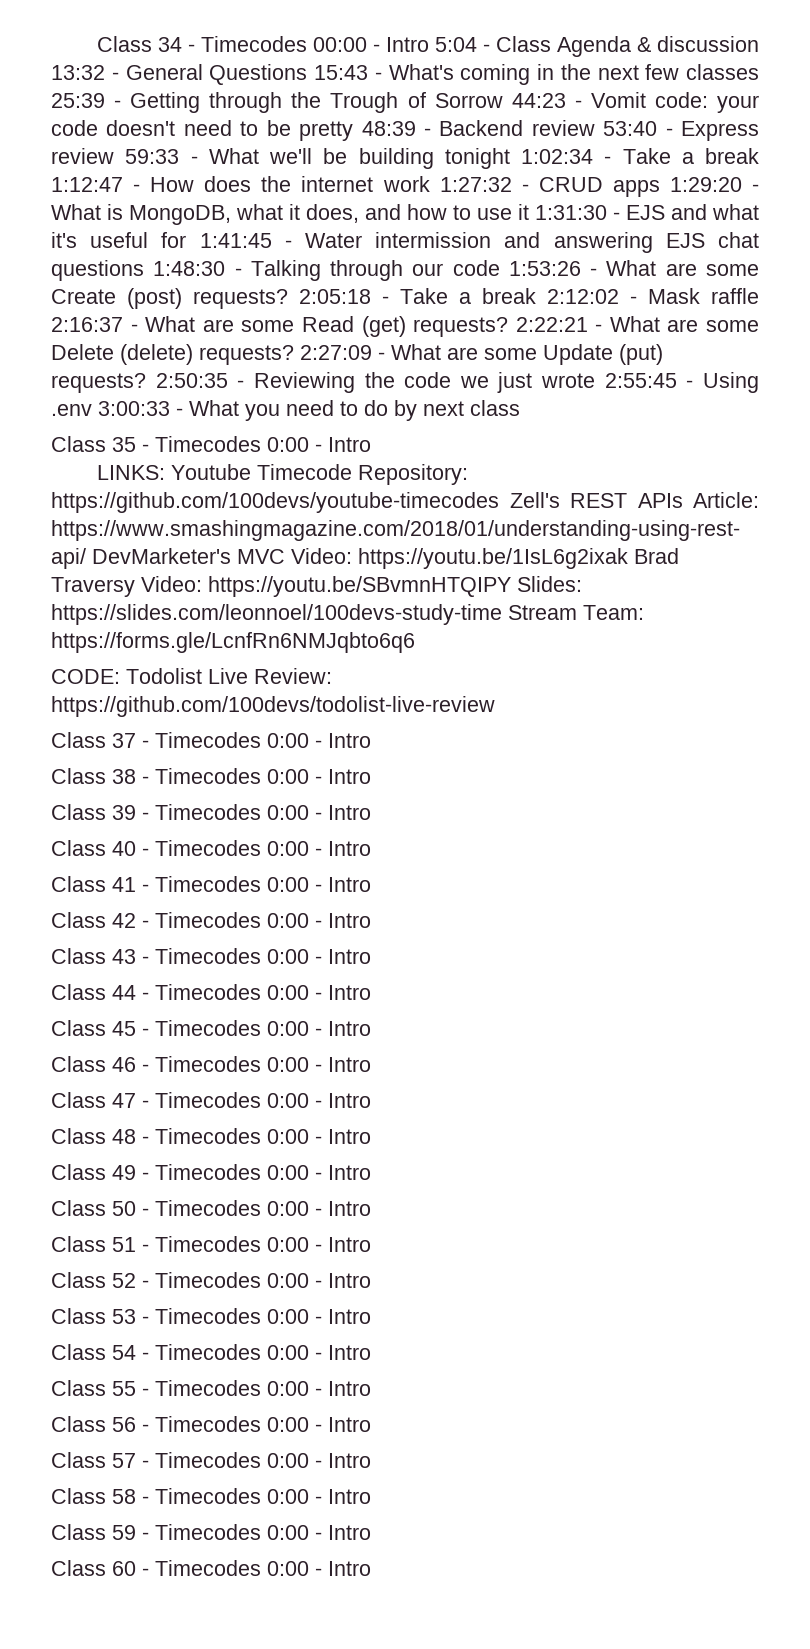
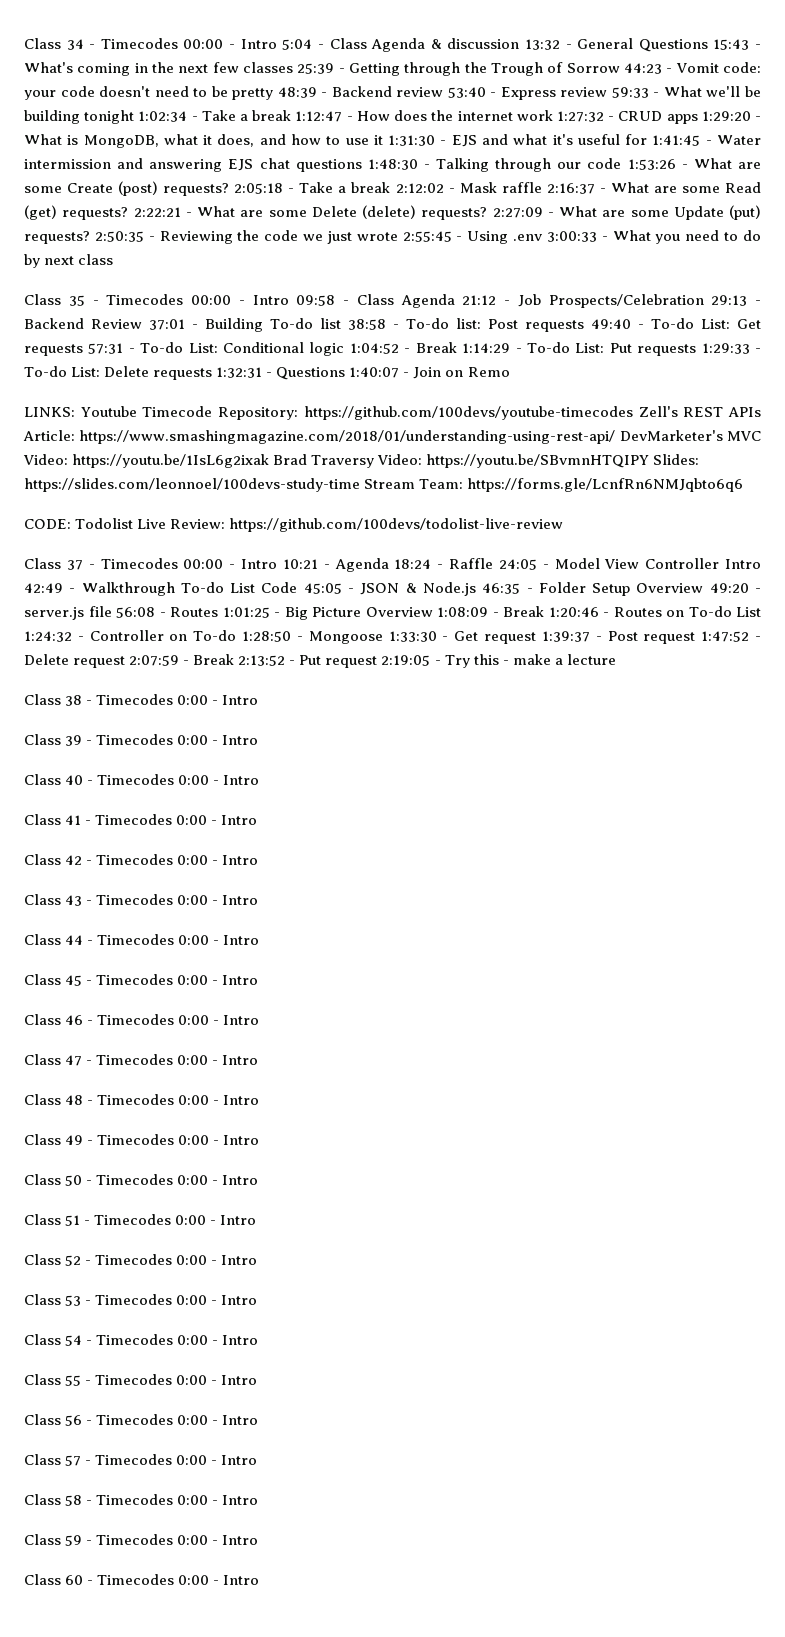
- Class 35 - Timecodes 0:00 - Intro
+ Class 35 - Timecodes 00:00 - Intro 09:58 - Class Agenda 21:12 - Job Prospects/Celebration 29:13 - Backend Review 37:01 - Building To-do list 38:58 - To-do list: Post requests 49:40 - To-do List: Get requests 57:31 - To-do List: Conditional logic 1:04:52 - Break 1:14:29 - To-do List: Put requests 1:29:33 - To-do List: Delete requests 1:32:31 - Questions 1:40:07 - Join on Remo
- Class 37 - Timecodes 0:00 - Intro
+ Class 37 - Timecodes 00:00 - Intro 10:21 - Agenda 18:24 - Raffle 24:05 - Model View Controller Intro 42:49 - Walkthrough To-do List Code 45:05 - JSON & Node.js 46:35 - Folder Setup Overview 49:20 - server.js file 56:08 - Routes 1:01:25 - Big Picture Overview 1:08:09 - Break 1:20:46 - Routes on To-do List 1:24:32 - Controller on To-do 1:28:50 - Mongoose 1:33:30 - Get request 1:39:37 - Post request 1:47:52 - Delete request 2:07:59 - Break 2:13:52 - Put request 2:19:05 - Try this - make a lecture

